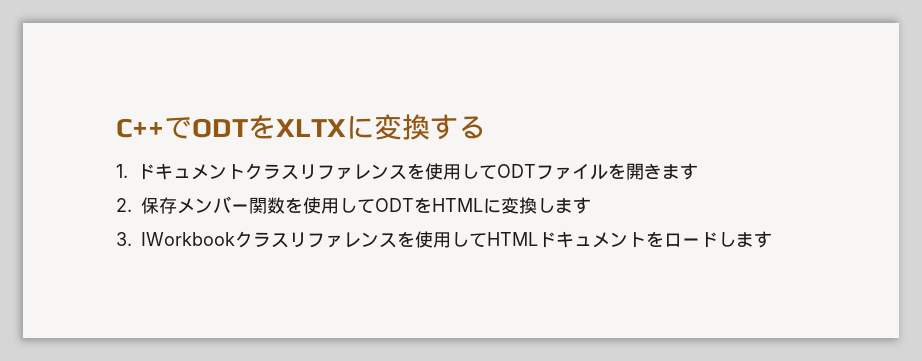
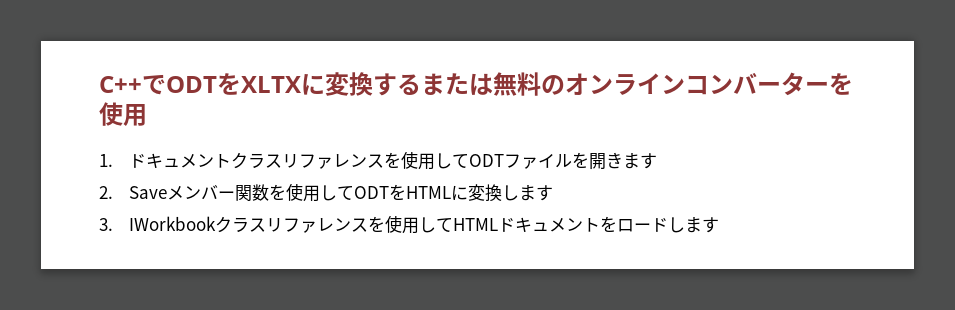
- C++でODTをXLTXに変換する
+ C++でODTをXLTXに変換するまたは無料のオンラインコンバーターを使用
- 2.保存メンバー関数を使用してODTをHTMLに変換します
+ 2. Saveメンバー関数を使用してODTをHTMLに変換します

